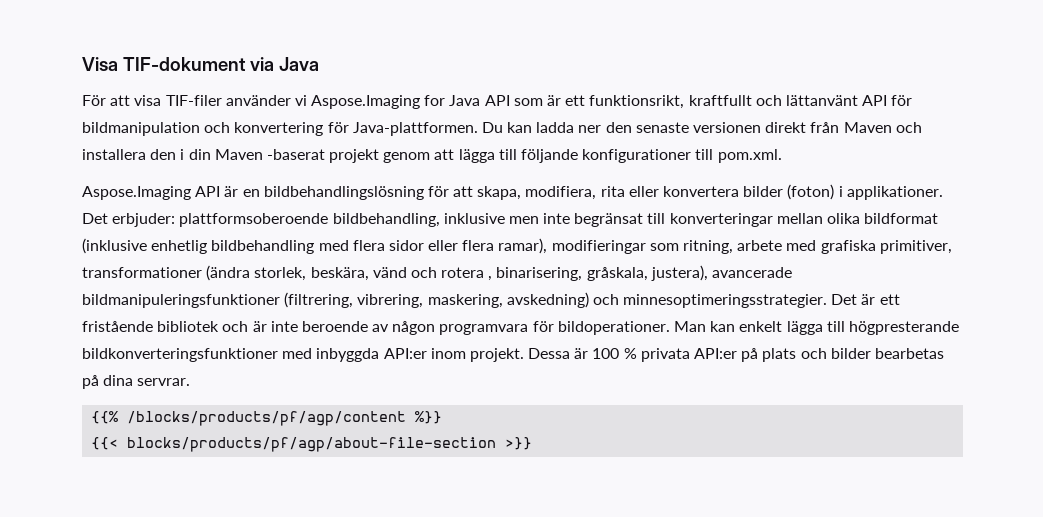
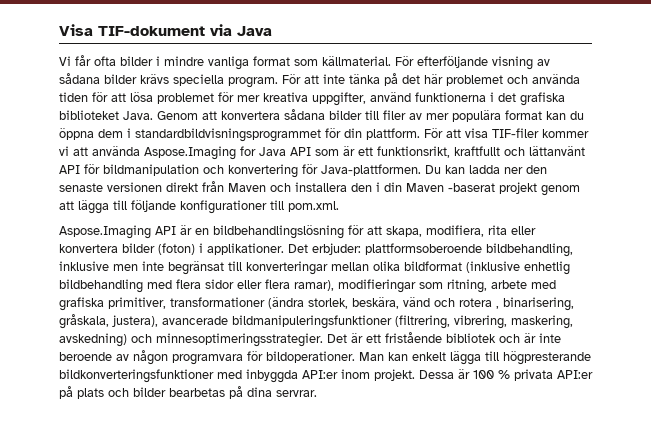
- För att visa TIF-filer använder vi Aspose.Imaging for Java API som är ett funktionsrikt, kraftfullt och lättanvänt API för bildmanipulation och konvertering för Java-plattformen.
+ Vi får ofta bilder i mindre vanliga format som källmaterial. För efterföljande visning av sådana bilder krävs speciella program. För att inte tänka på det här problemet och använda tiden för att lösa problemet för mer kreativa uppgifter, använd funktionerna i det grafiska biblioteket Java. Genom att konvertera sådana bilder till filer av mer populära format kan du öppna dem i standardbildvisningsprogrammet för din plattform. För att visa TIF-filer kommer vi att använda Aspose.Imaging for Java API som är ett funktionsrikt, kraftfullt och lättanvänt API för bildmanipulation och konvertering för Java-plattformen.
- {{% /blocks/products/pf/agp/content %}}
- {{< blocks/products/pf/agp/about-file-section >}}

